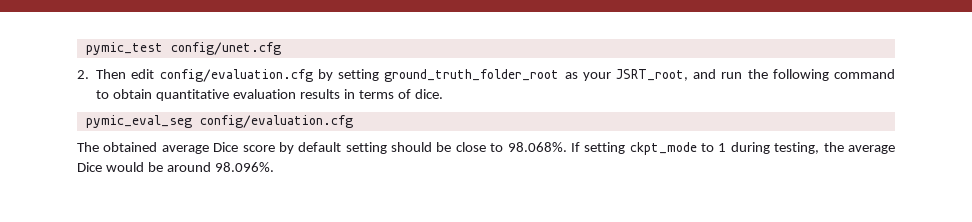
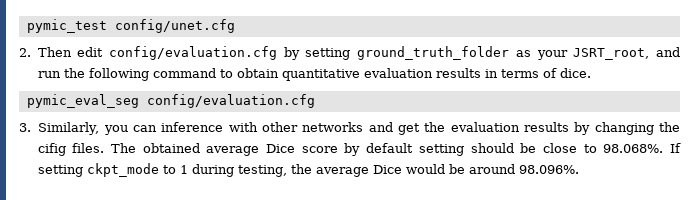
- 2. Then edit config/evaluation.cfg by setting ground_truth_folder_root as your JSRT_root, and run the following command to obtain quantitative evaluation results in terms of dice.
+ 2. Then edit config/evaluation.cfg by setting ground_truth_folder as your JSRT_root, and run the following command to obtain quantitative evaluation results in terms of dice.
+ 3. Similarly, you can inference with other networks and get the evaluation results by changing the cifig files.

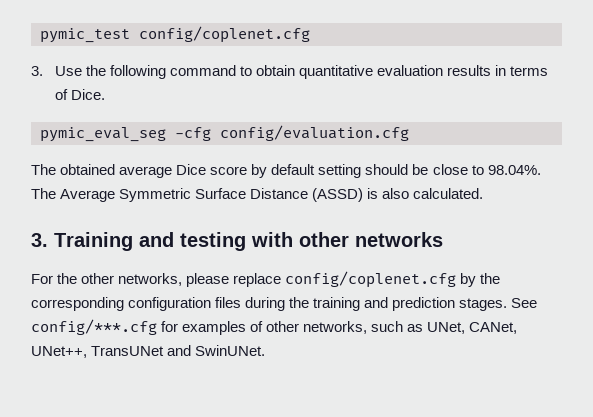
- pymic_test config/unet.cfg
- 2. Then edit config/evaluation.cfg by setting ground_truth_folder as your JSRT_root, and run the following command to obtain quantitative evaluation results in terms of dice.
+ pymic_test config/coplenet.cfg
+ 3. Use the following command to obtain quantitative evaluation results in terms of Dice.
- pymic_eval_seg config/evaluation.cfg
+ pymic_eval_seg -cfg config/evaluation.cfg
- 3. Similarly, you can inference with other networks and get the evaluation results by changing the cifig files. The obtained average Dice score by default setting should be close to 98.068%. If setting ckpt_mode to 1 during testing, the average Dice would be around 98.096%.
+ The obtained average Dice score by default setting should be close to 98.04%. The Average Symmetric Surface Distance (ASSD) is also calculated.
+ 3. Training and testing with other networks
+ For the other networks, please replace config/coplenet.cfg by the corresponding configuration files during the training and prediction stages. See config/***.cfg for examples of other networks, such as UNet, CANet, UNet++, TransUNet and SwinUNet.

